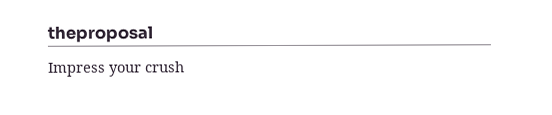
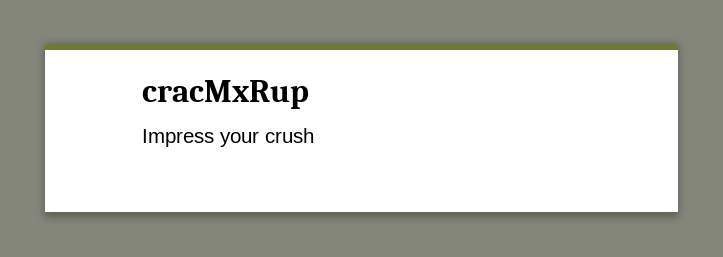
- theproposal
+ cracMxRup

